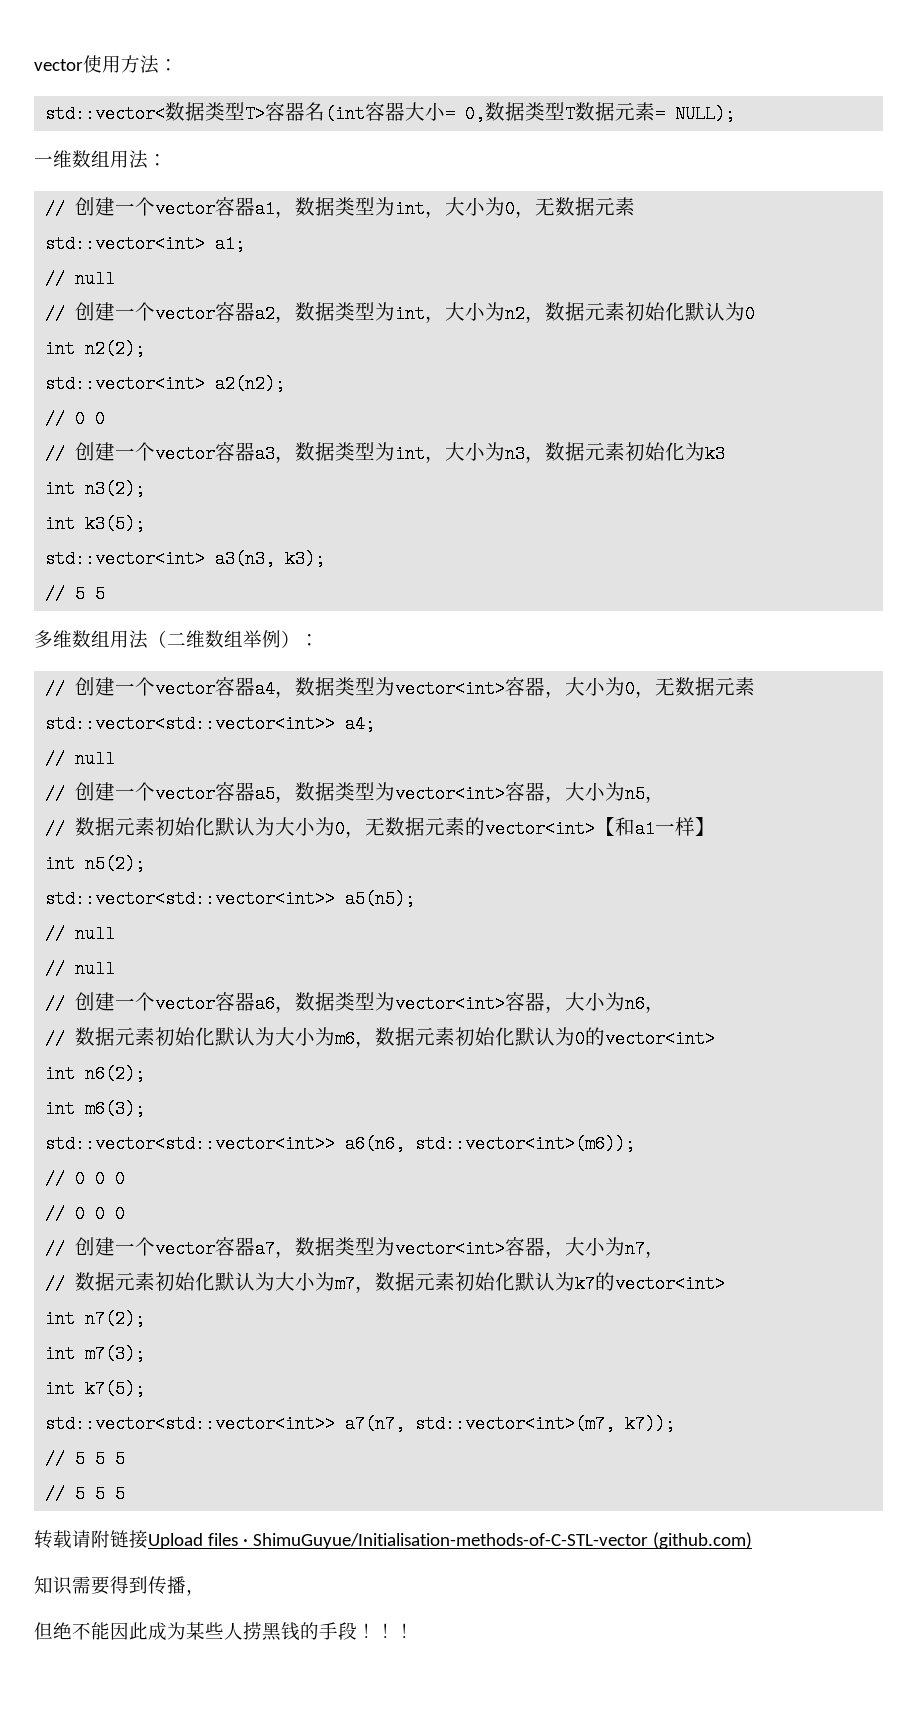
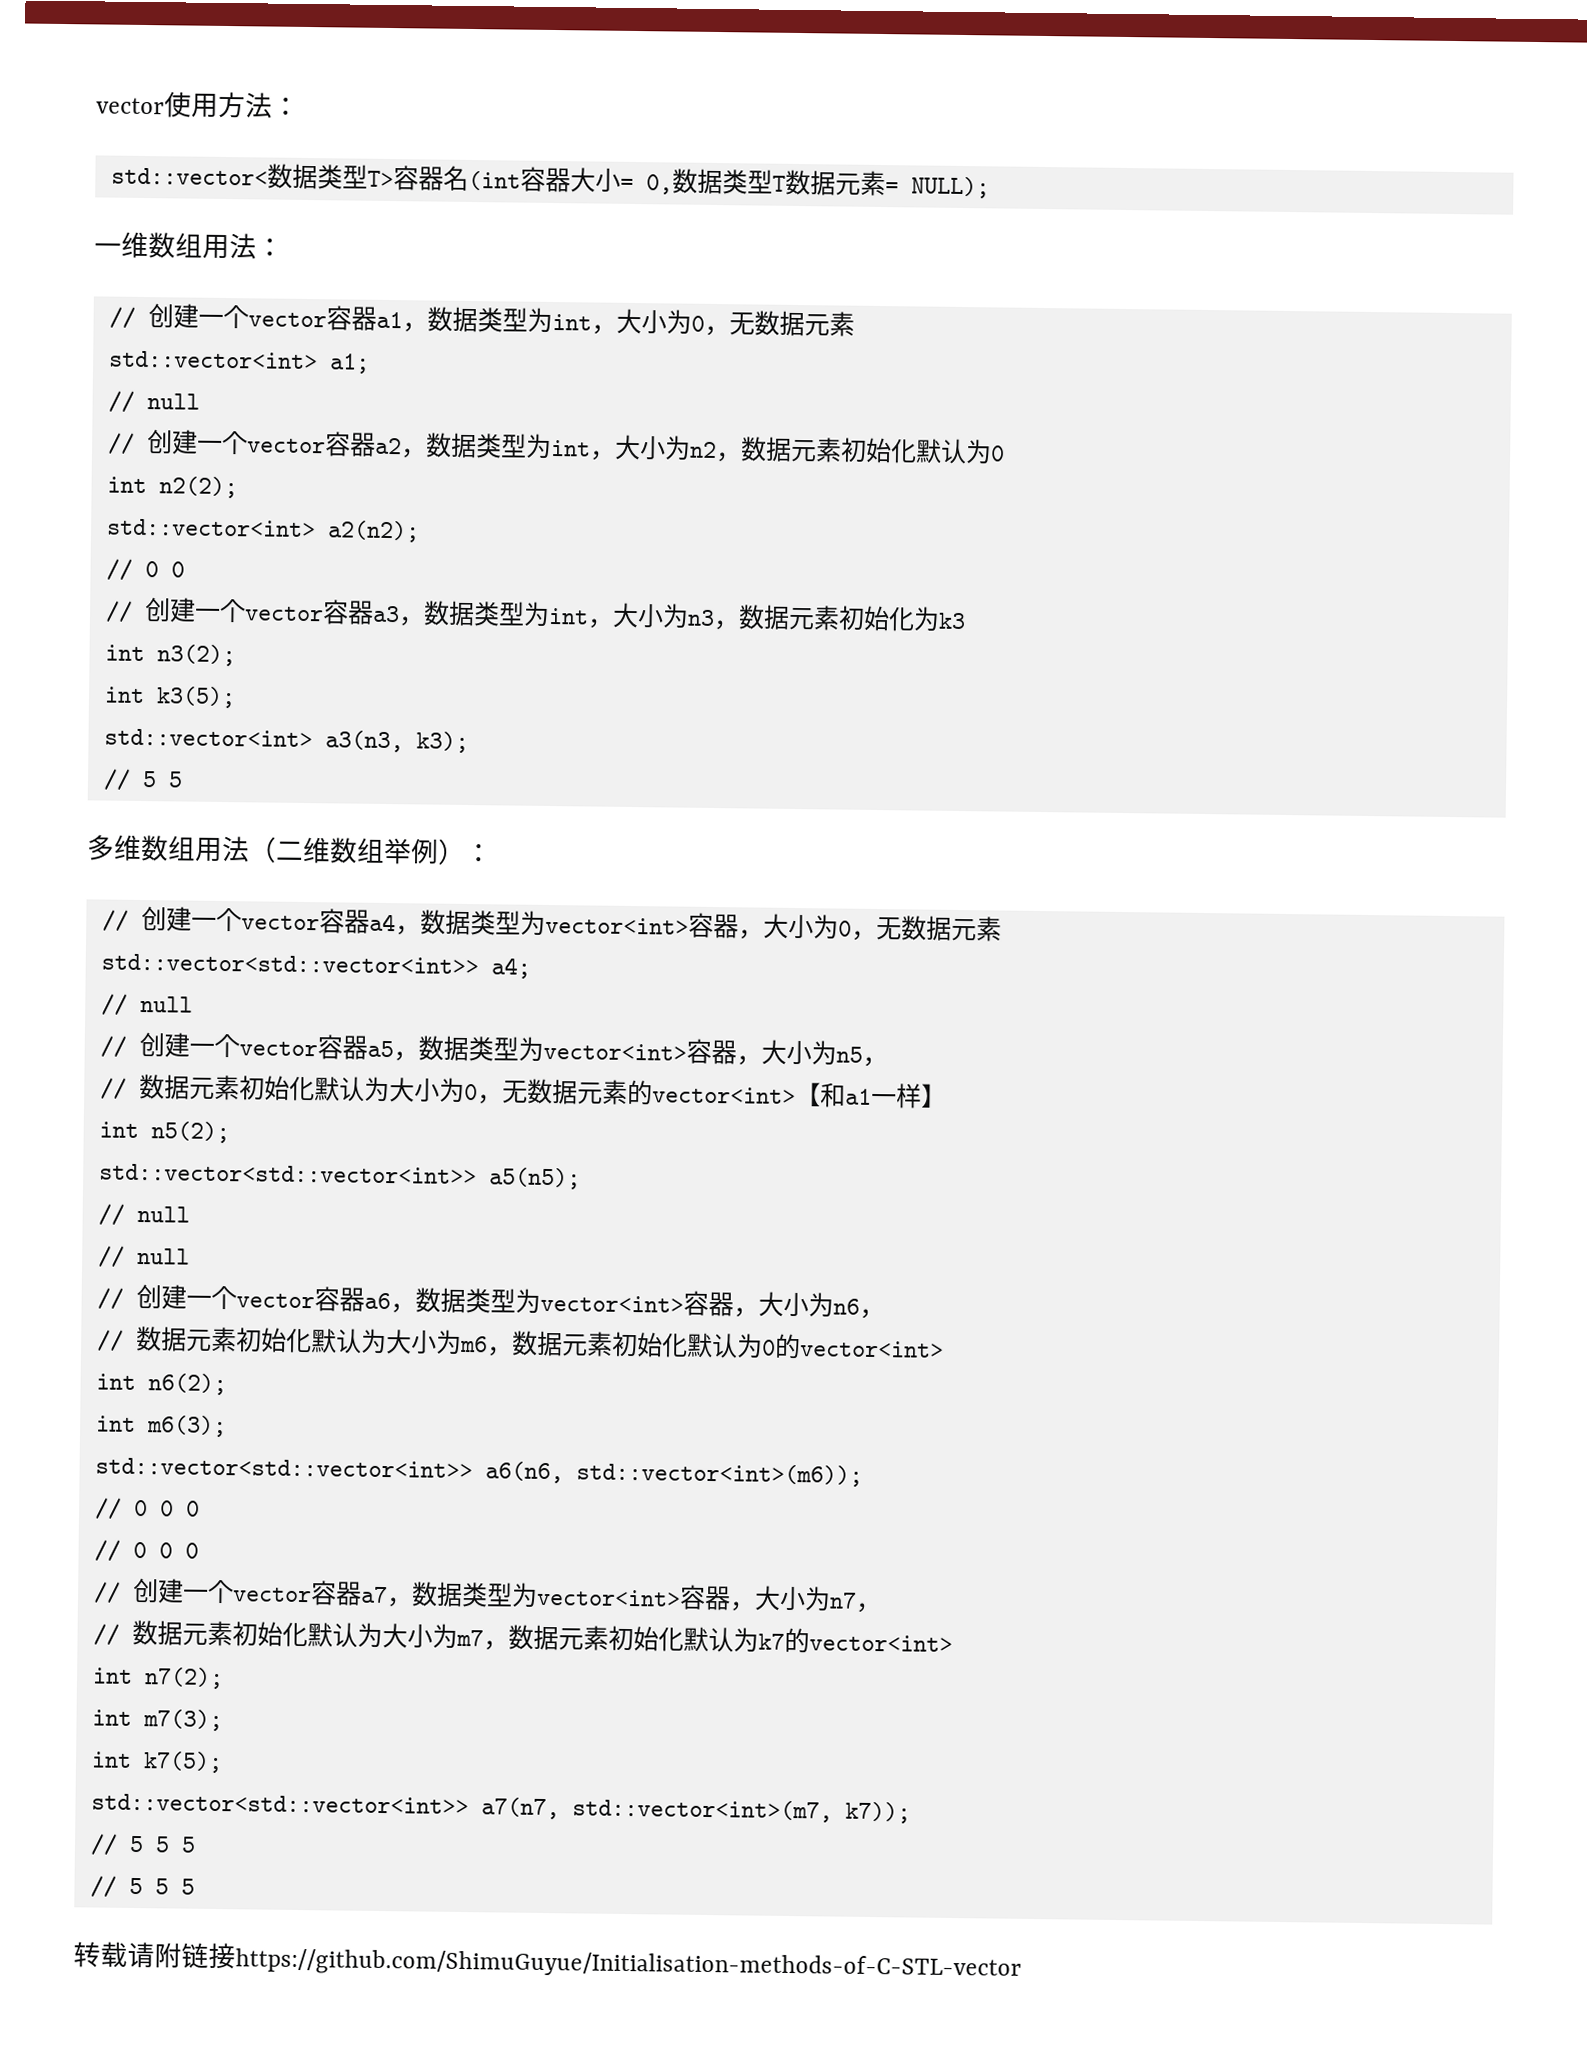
- 转载请附链接Upload files · ShimuGuyue/Initialisation-methods-of-C-STL-vector (github.com)
- 知识需要得到传播，
- 但绝不能因此成为某些人捞黑钱的手段！！！
+ 转载请附链接https://github.com/ShimuGuyue/Initialisation-methods-of-C-STL-vector

